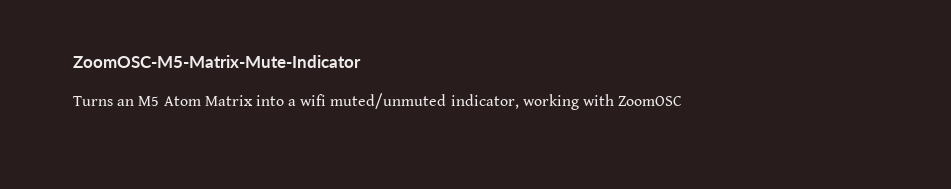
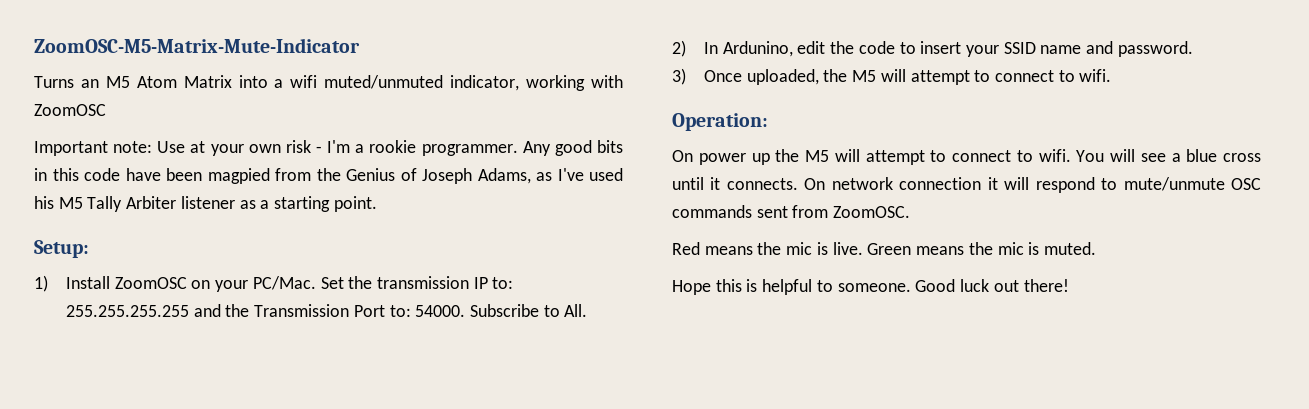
+ Important note: Use at your own risk - I'm a rookie programmer. Any good bits in this code have been magpied from the Genius of Joseph Adams, as I've used his M5 Tally Arbiter listener as a starting point.
+ Setup:
+ 1) Install ZoomOSC on your PC/Mac. Set the transmission IP to: 255.255.255.255 and the Transmission Port to: 54000. Subscribe to All.
+ 2) In Ardunino, edit the code to insert your SSID name and password.
+ 3) Once uploaded, the M5 will attempt to connect to wifi.
+ Operation:
+ On power up the M5 will attempt to connect to wifi. You will see a blue cross until it connects. On network connection it will respond to mute/unmute OSC commands sent from ZoomOSC.
+ Red means the mic is live. Green means the mic is muted.
+ Hope this is helpful to someone. Good luck out there!

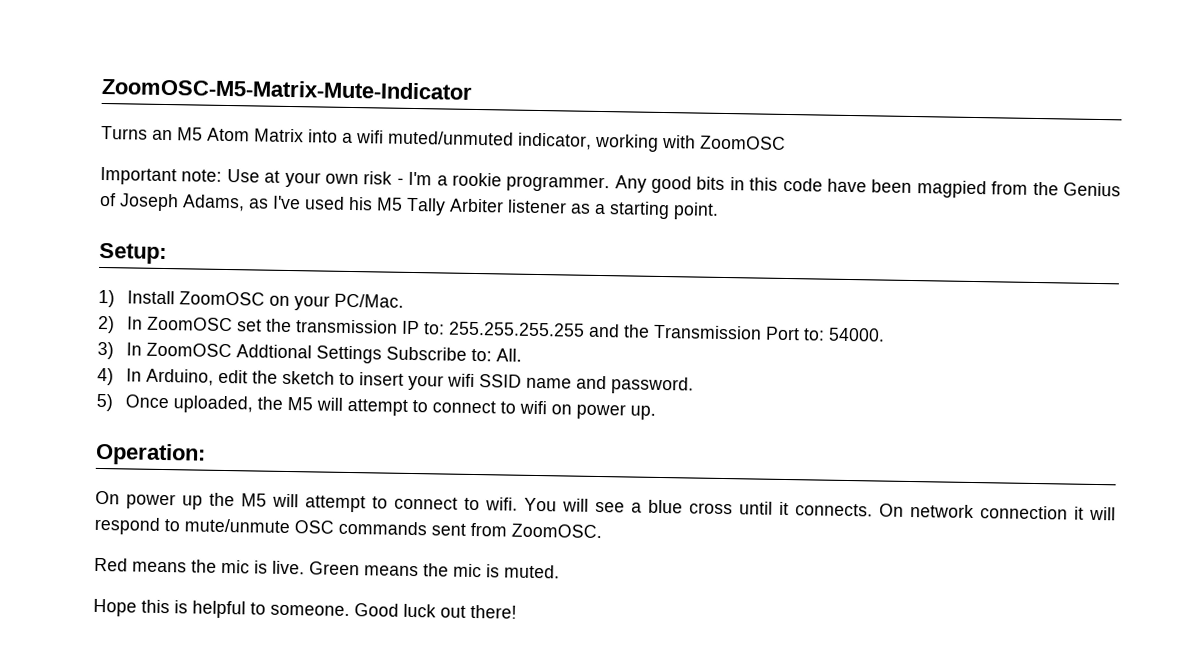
- 1) Install ZoomOSC on your PC/Mac. Set the transmission IP to: 255.255.255.255 and the Transmission Port to: 54000. Subscribe to All.
- 2) In Ardunino, edit the code to insert your SSID name and password.
+ 1) Install ZoomOSC on your PC/Mac.
+ 2) In ZoomOSC set the transmission IP to: 255.255.255.255 and the Transmission Port to: 54000.
+ 3) In ZoomOSC Addtional Settings Subscribe to: All.
+ 4) In Arduino, edit the sketch to insert your wifi SSID name and password.
- 3) Once uploaded, the M5 will attempt to connect to wifi.
+ 5) Once uploaded, the M5 will attempt to connect to wifi on power up.

